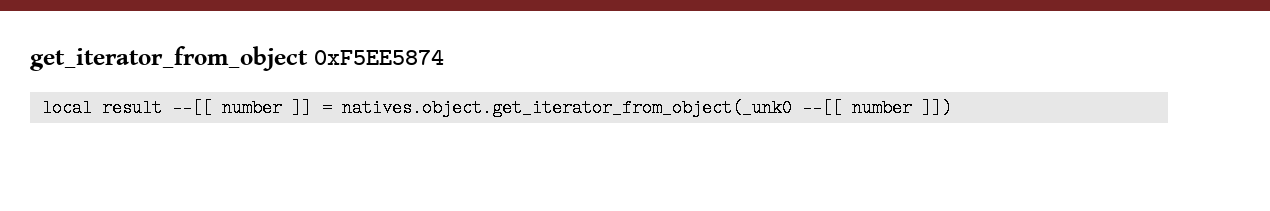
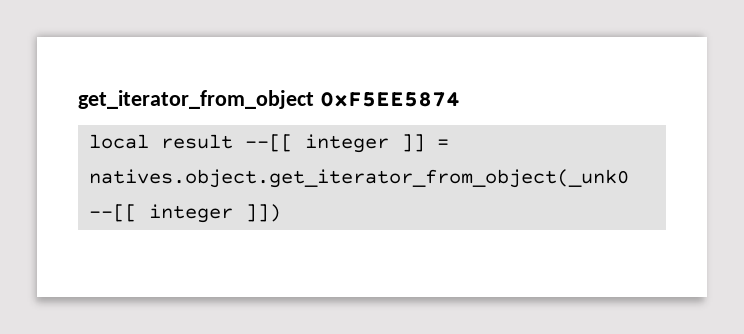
- local result --[[ number ]] = natives.object.get_iterator_from_object(_unk0 --[[ number ]])
+ local result --[[ integer ]] = natives.object.get_iterator_from_object(_unk0 --[[ integer ]])

